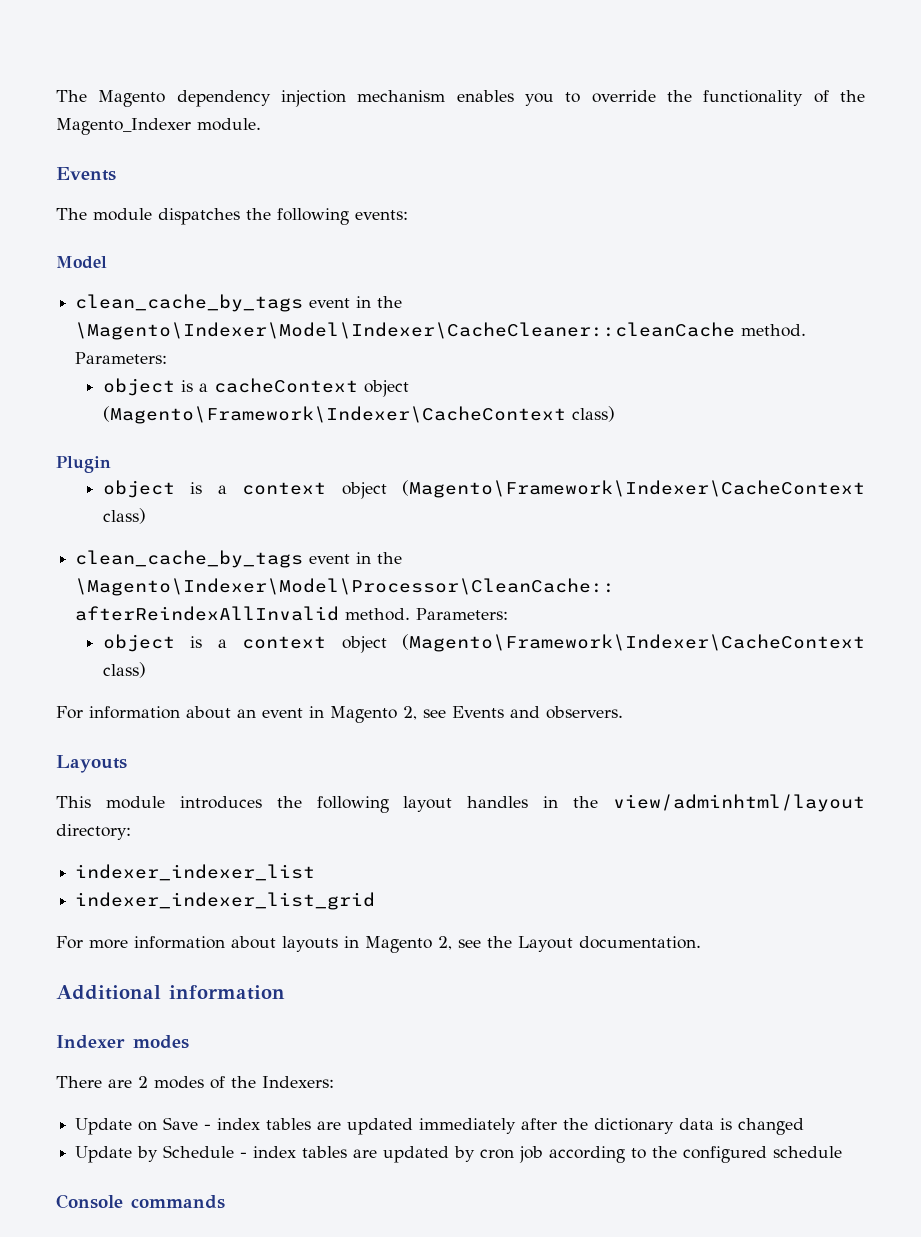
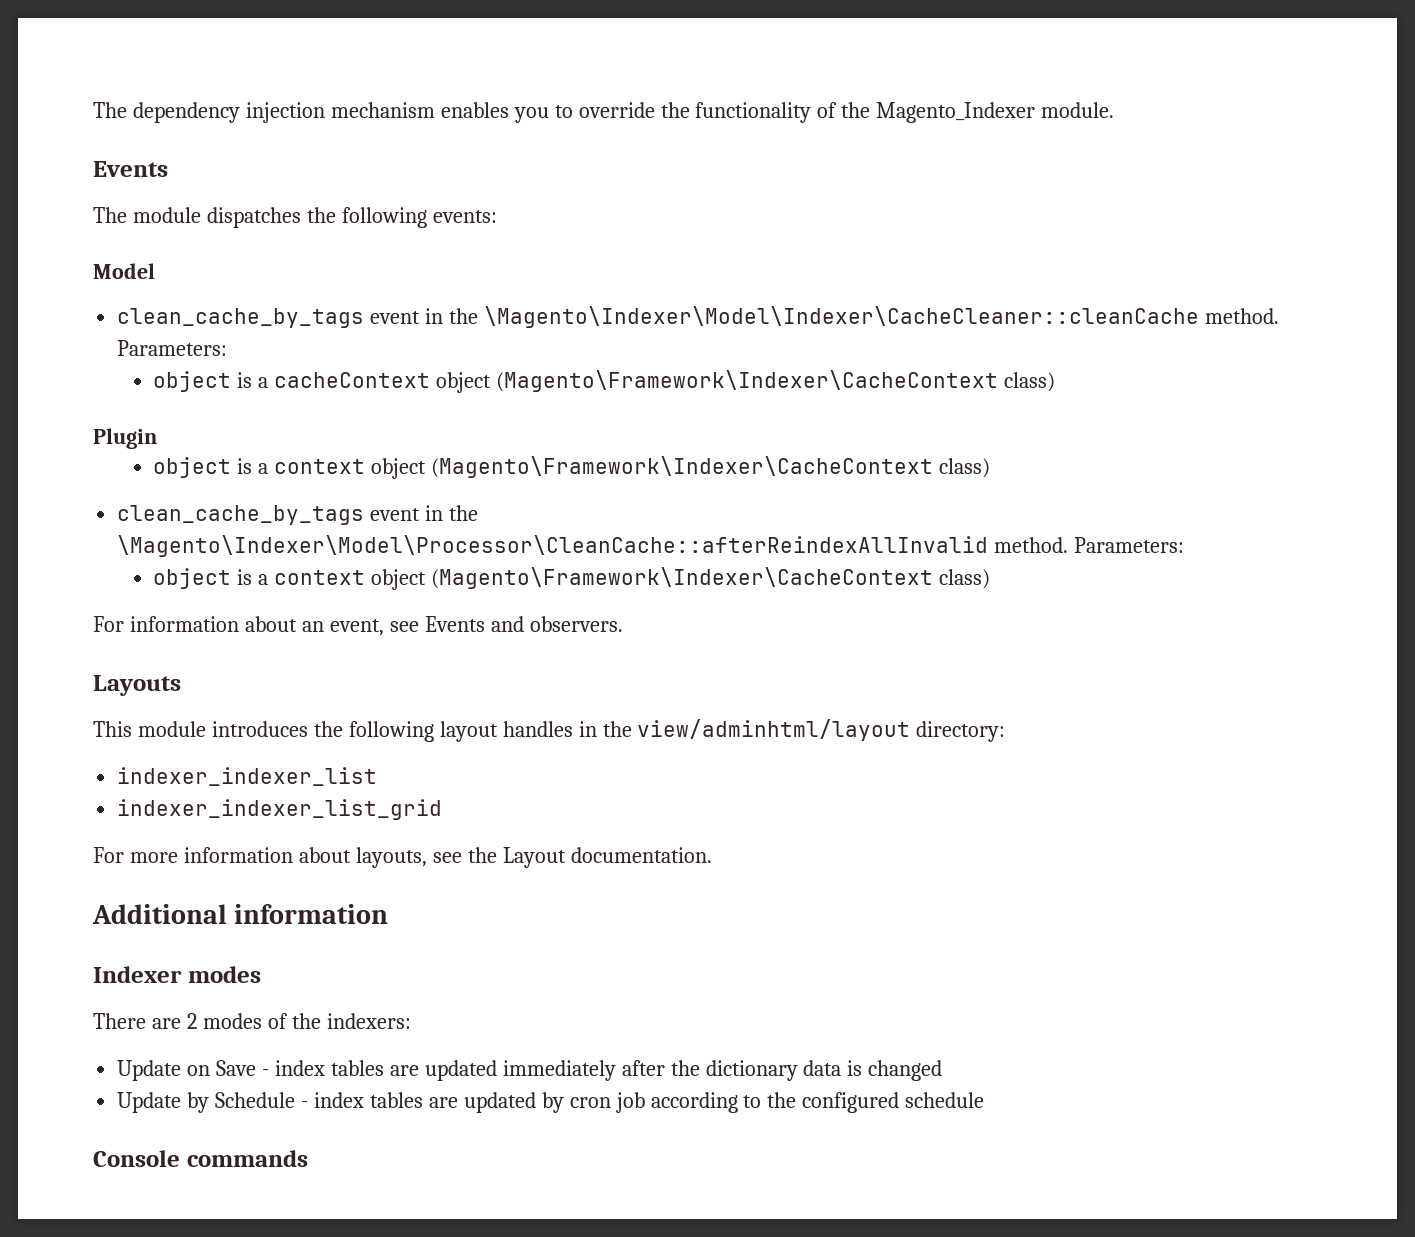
- The Magento dependency injection mechanism enables you to override the functionality of the Magento_Indexer module.
+ The dependency injection mechanism enables you to override the functionality of the Magento_Indexer module.
- For information about an event in Magento 2, see Events and observers.
+ For information about an event, see Events and observers.
- For more information about layouts in Magento 2, see the Layout documentation.
+ For more information about layouts, see the Layout documentation.
- There are 2 modes of the Indexers:
+ There are 2 modes of the indexers:

